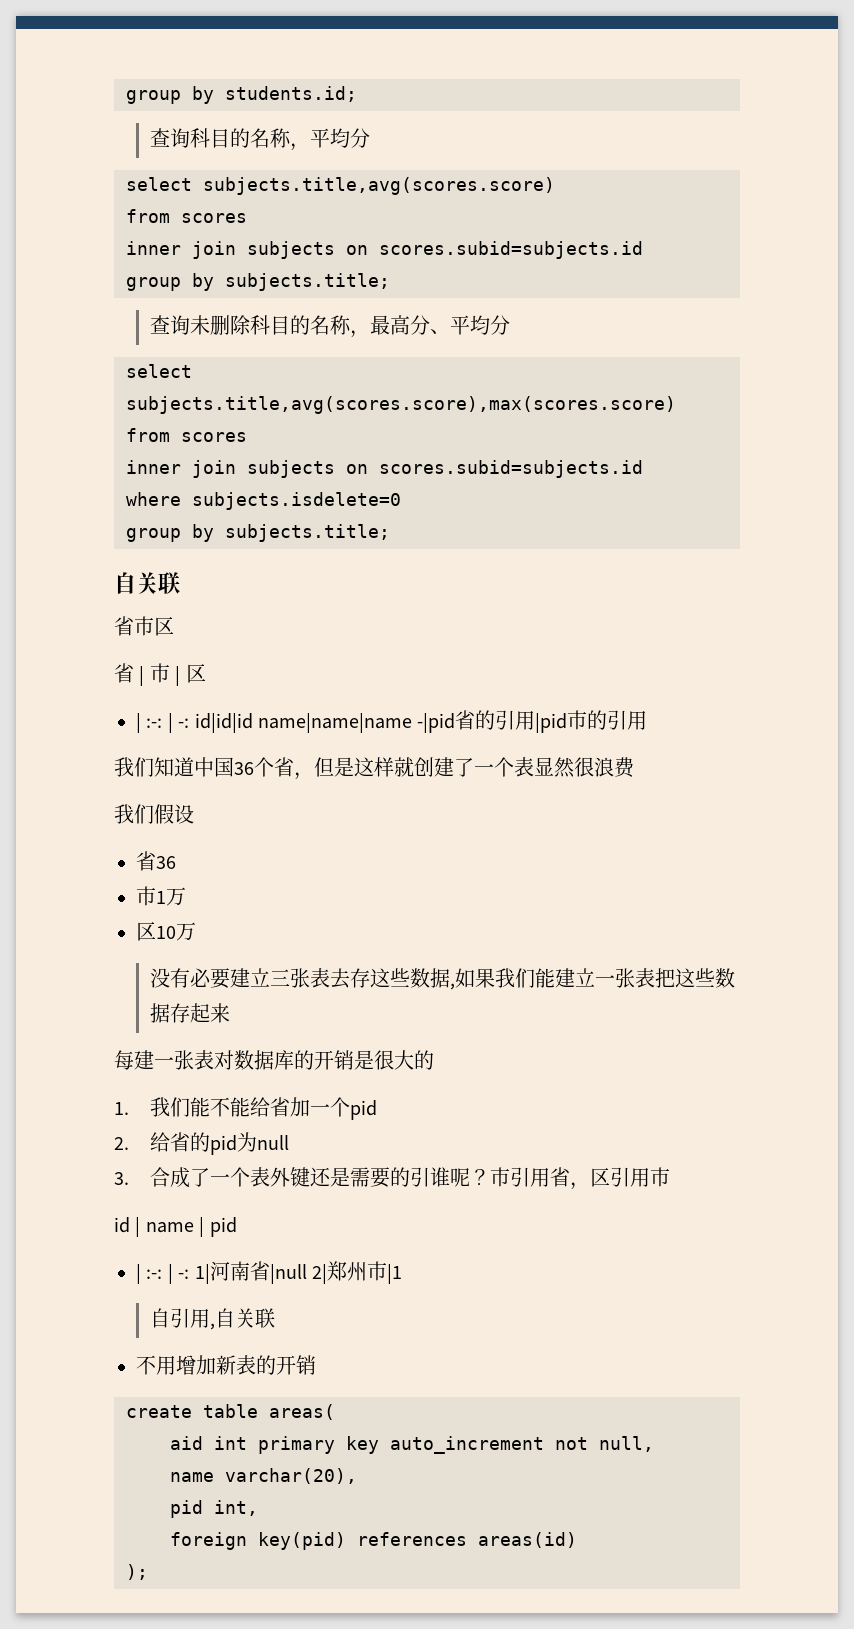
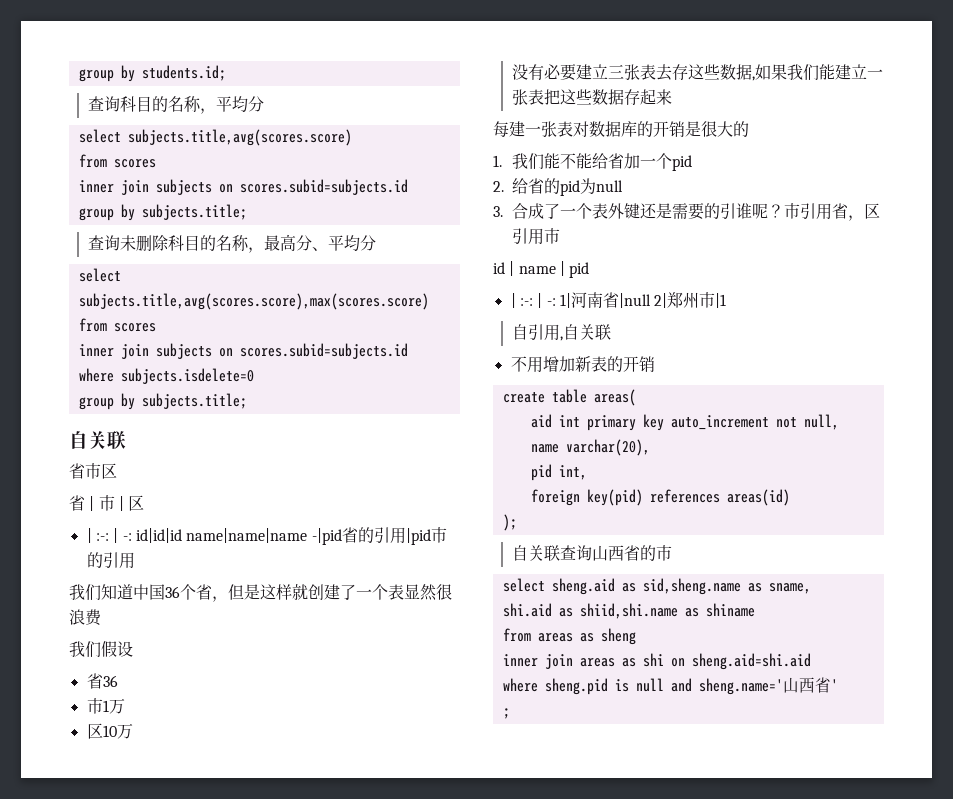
+ 自关联查询山西省的市
+ select sheng.aid as sid,sheng.name as sname,
+ shi.aid as shiid,shi.name as shiname
+ from areas as sheng
+ inner join areas as shi on sheng.aid=shi.aid
+ where sheng.pid is null and sheng.name='山西省'
+ ;

